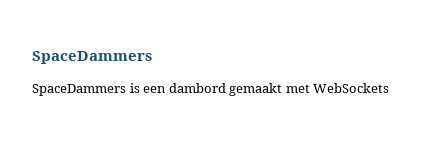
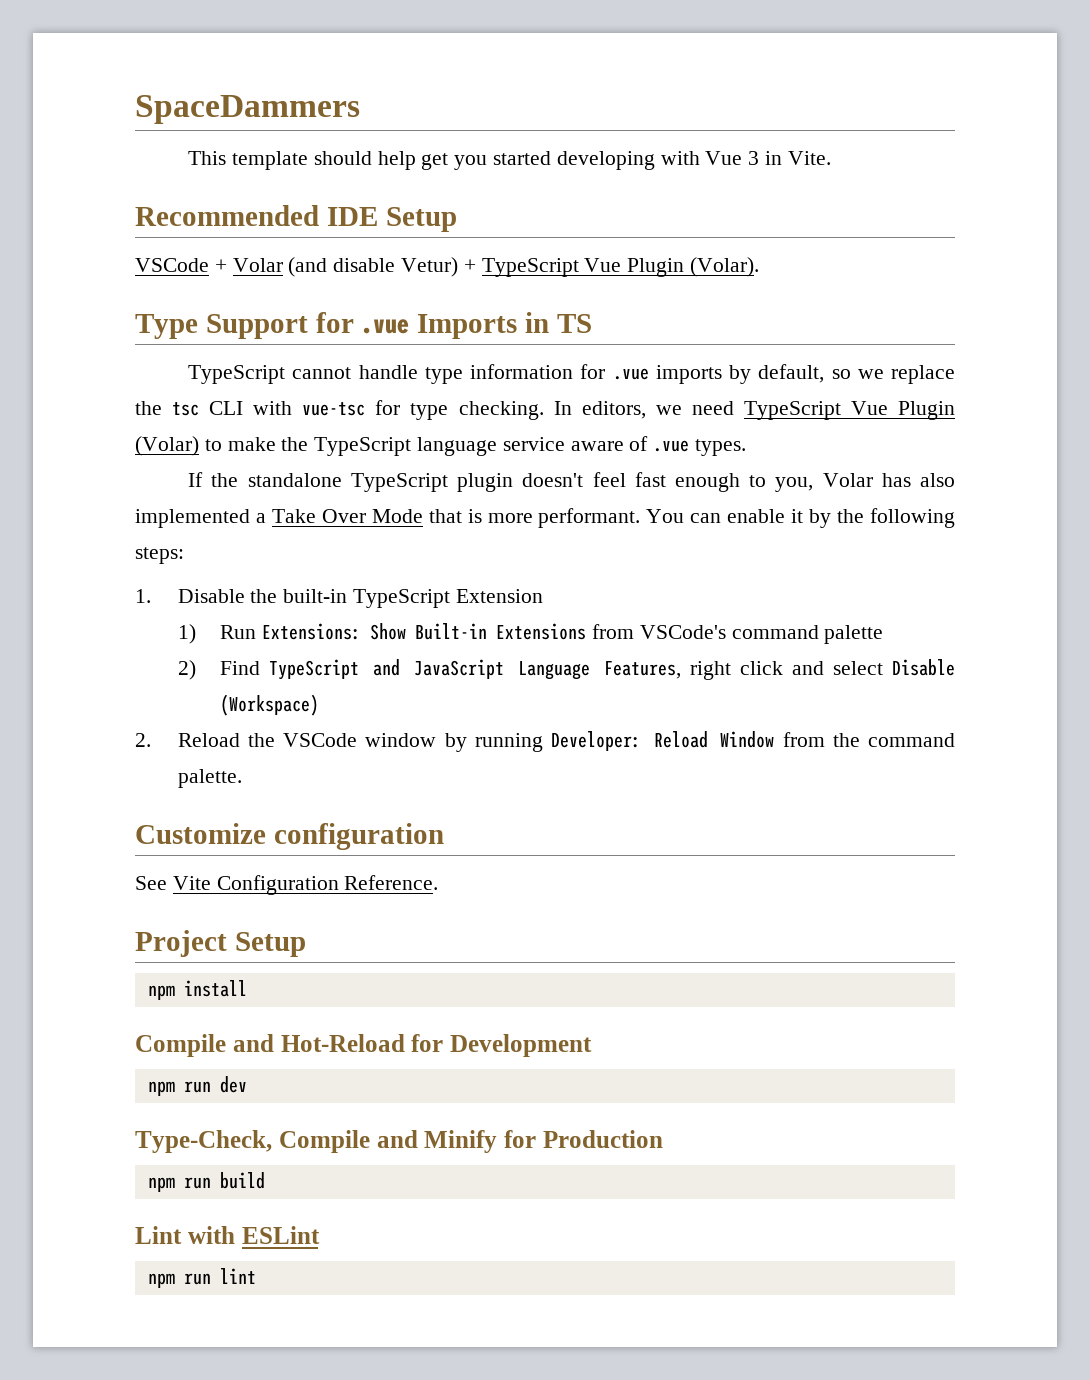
- SpaceDammers is een dambord gemaakt met WebSockets
+ This template should help get you started developing with Vue 3 in Vite.
+ Recommended IDE Setup
+ VSCode + Volar (and disable Vetur) + TypeScript Vue Plugin (Volar).
+ Type Support for .vue Imports in TS
+ TypeScript cannot handle type information for .vue imports by default, so we replace the tsc CLI with vue-tsc for type checking. In editors, we need TypeScript Vue Plugin (Volar) to make the TypeScript language service aware of .vue types.
+ If the standalone TypeScript plugin doesn't feel fast enough to you, Volar has also implemented a Take Over Mode that is more performant. You can enable it by the following steps:
+ 1. Disable the built-in TypeScript Extension
+ 1) Run Extensions: Show Built-in Extensions from VSCode's command palette
+ 2) Find TypeScript and JavaScript Language Features, right click and select Disable (Workspace)
+ 2. Reload the VSCode window by running Developer: Reload Window from the command palette.
+ Customize configuration
+ See Vite Configuration Reference.
+ Project Setup
+ npm install
+ Compile and Hot-Reload for Development
+ npm run dev
+ Type-Check, Compile and Minify for Production
+ npm run build
+ Lint with ESLint
+ npm run lint

